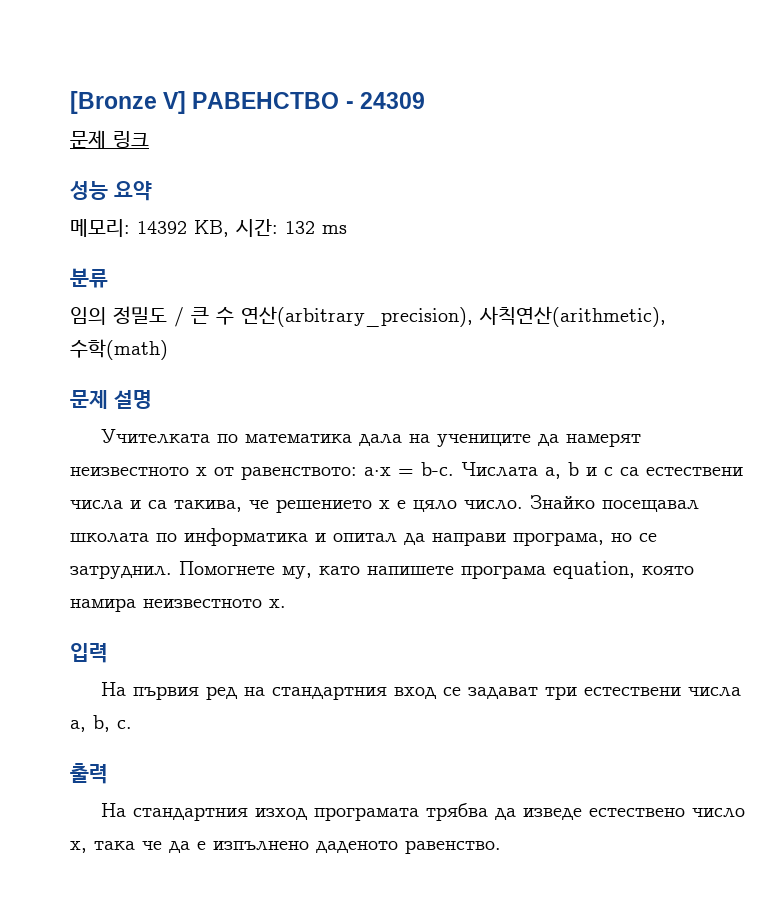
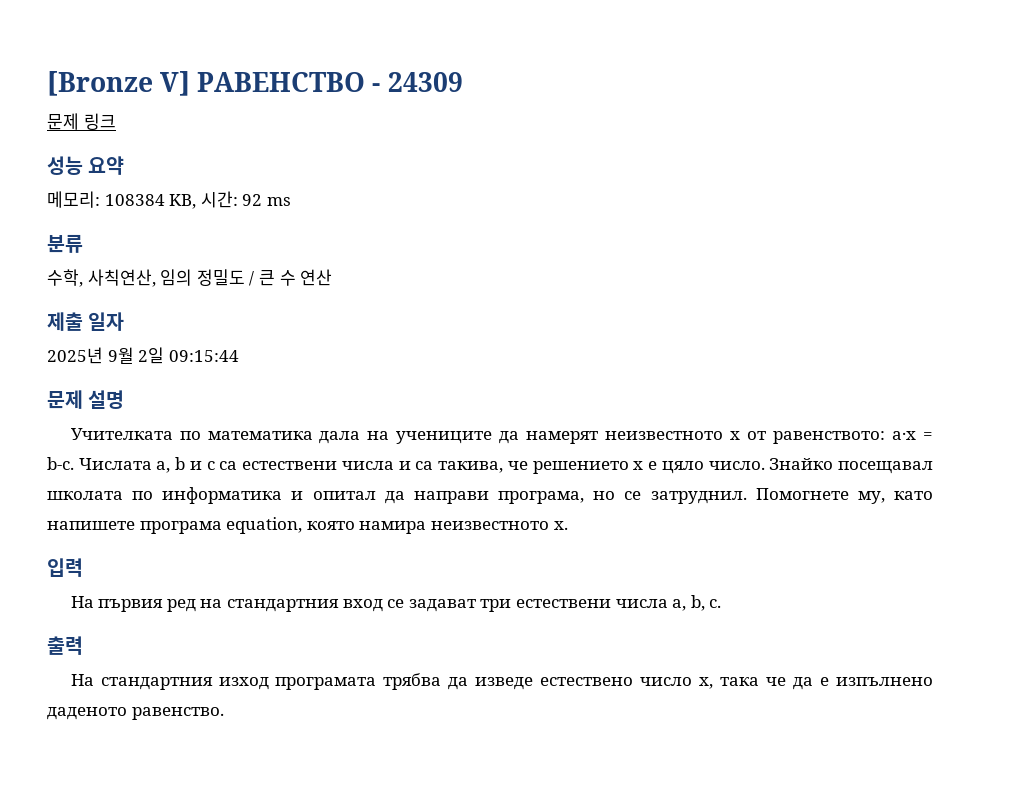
- 메모리: 14392 KB, 시간: 132 ms
+ 메모리: 108384 KB, 시간: 92 ms
- 임의 정밀도 / 큰 수 연산(arbitrary_precision), 사칙연산(arithmetic), 수학(math)
+ 수학, 사칙연산, 임의 정밀도 / 큰 수 연산
+ 제출 일자
+ 2025년 9월 2일 09:15:44

